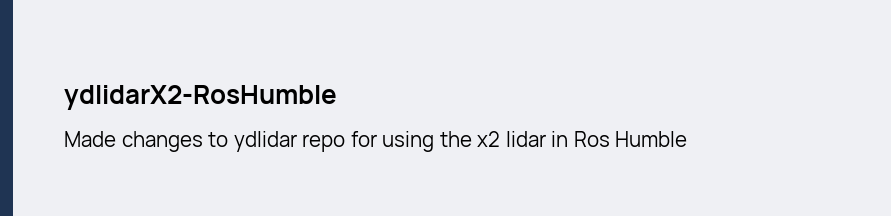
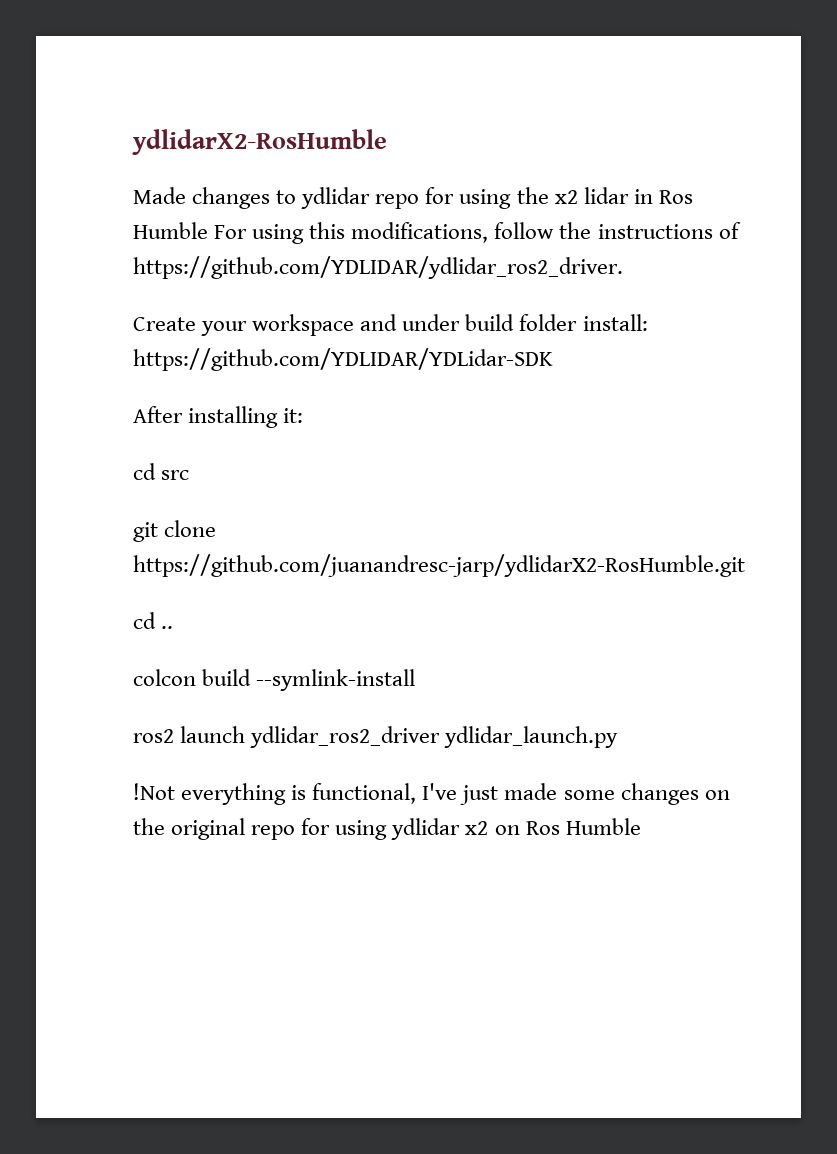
- Made changes to ydlidar repo for using the x2 lidar in Ros Humble
+ Made changes to ydlidar repo for using the x2 lidar in Ros Humble For using this modifications, follow the instructions of https://github.com/YDLIDAR/ydlidar_ros2_driver.
+ Create your workspace and under build folder install: https://github.com/YDLIDAR/YDLidar-SDK
+ After installing it:
+ cd src
+ git clone https://github.com/juanandresc-jarp/ydlidarX2-RosHumble.git
+ cd ..
+ colcon build --symlink-install
+ ros2 launch ydlidar_ros2_driver ydlidar_launch.py
+ !Not everything is functional, I've just made some changes on the original repo for using ydlidar x2 on Ros Humble

